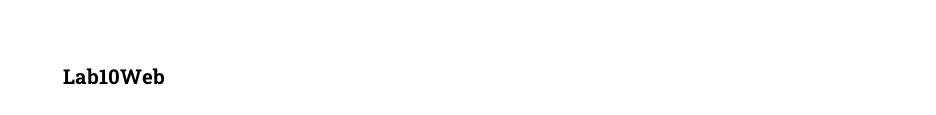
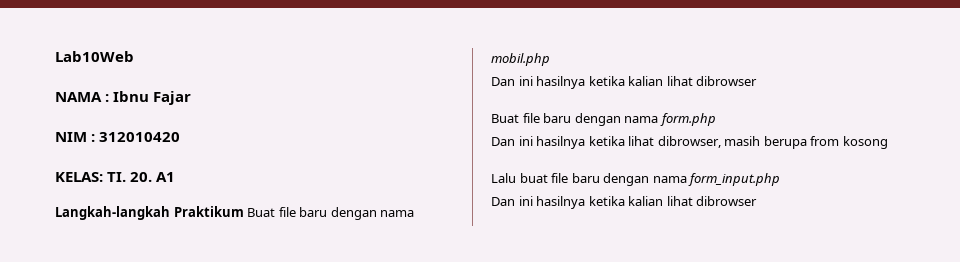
+ NAMA : Ibnu Fajar
+ NIM : 312010420
+ KELAS: TI. 20. A1
+ Langkah-langkah Praktikum Buat file baru dengan nama mobil.php
+ Dan ini hasilnya ketika kalian lihat dibrowser
+ Buat file baru dengan nama form.php
+ Dan ini hasilnya ketika lihat dibrowser, masih berupa from kosong
+ Lalu buat file baru dengan nama form_input.php
+ Dan ini hasilnya ketika kalian lihat dibrowser

